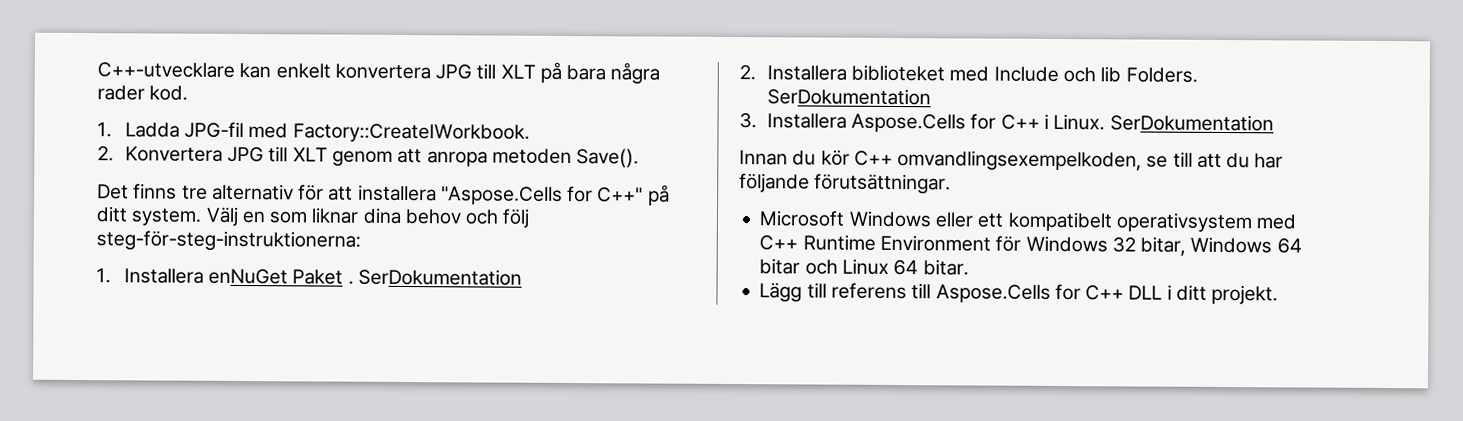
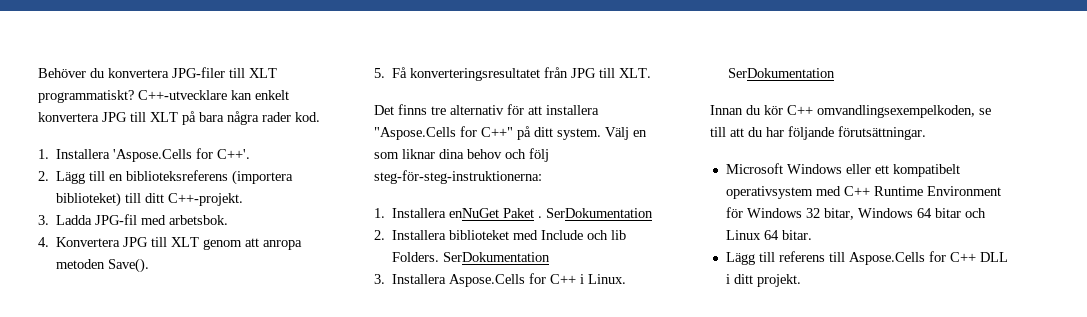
+ Behöver du konvertera JPG-filer till XLT programmatiskt?
- 1. Ladda JPG-fil med Factory::CreateIWorkbook.
- 2. Konvertera JPG till XLT genom att anropa metoden Save().
+ 1. Installera 'Aspose.Cells for C++'.
+ 2. Lägg till en biblioteksreferens (importera biblioteket) till ditt C++-projekt.
+ 3. Ladda JPG-fil med arbetsbok.
+ 4. Konvertera JPG till XLT genom att anropa metoden Save().
+ 5. Få konverteringsresultatet från JPG till XLT.

